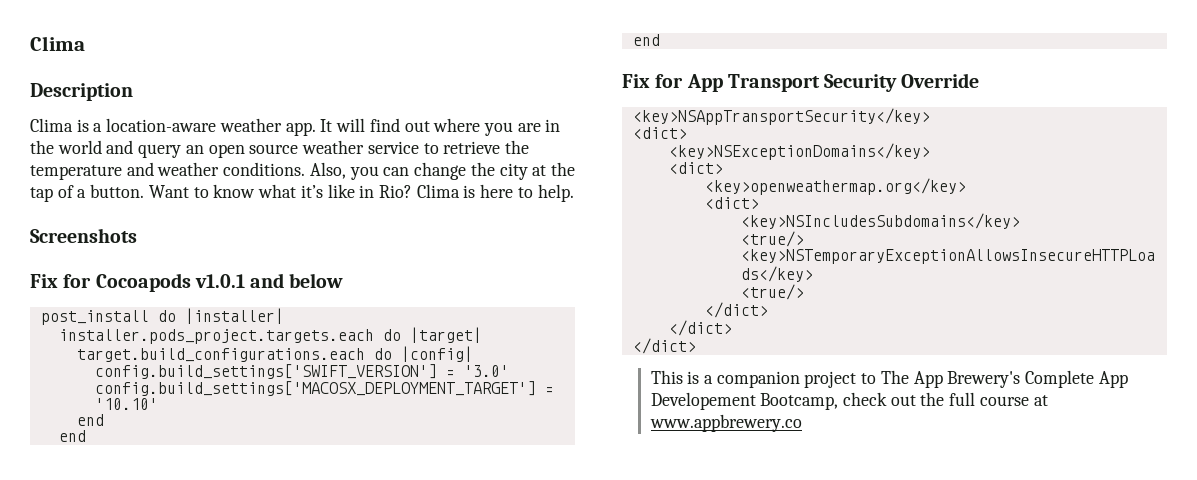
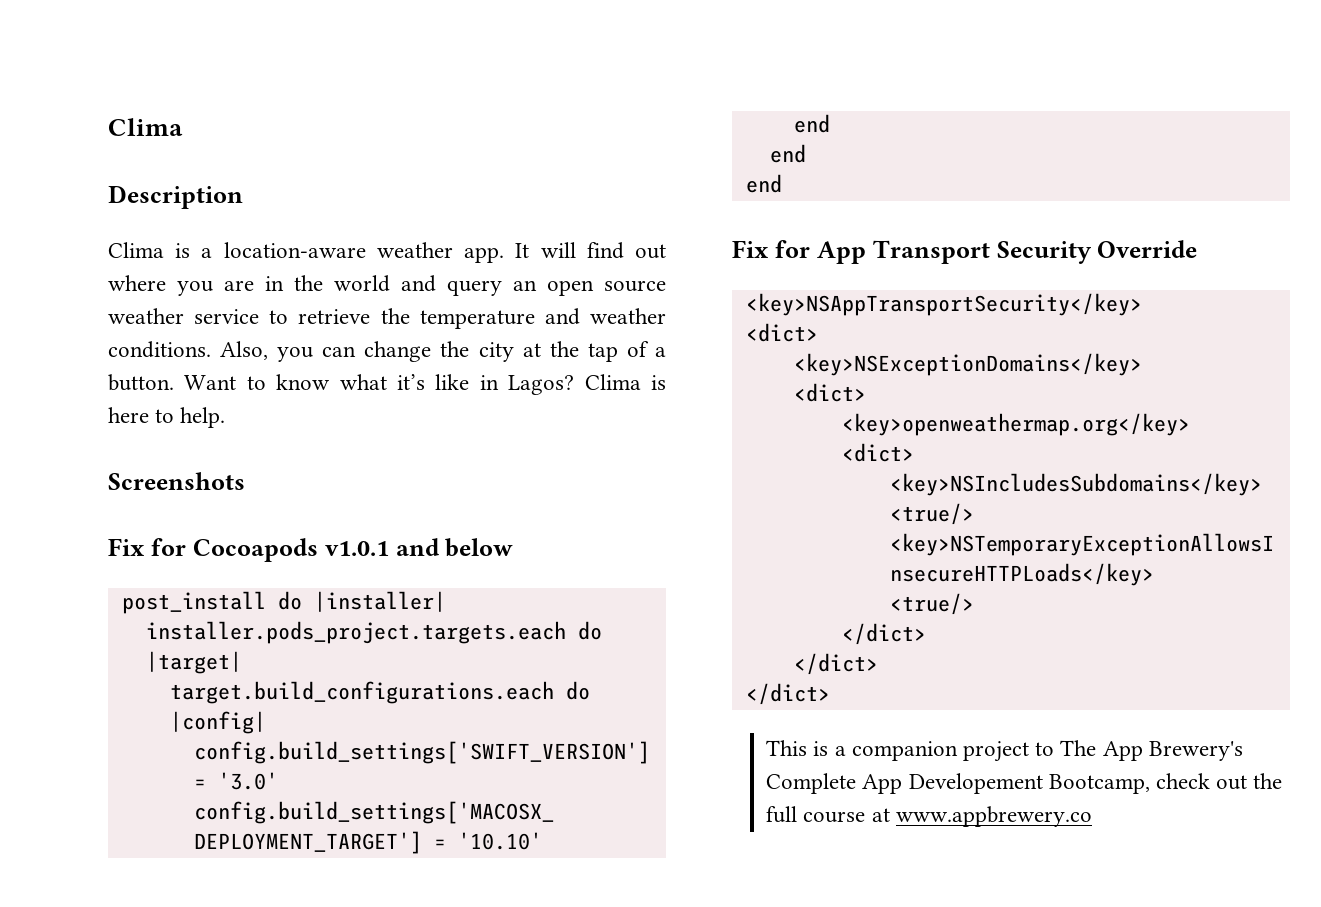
- Want to know what it’s like in Rio?
+ Want to know what it’s like in Lagos?

